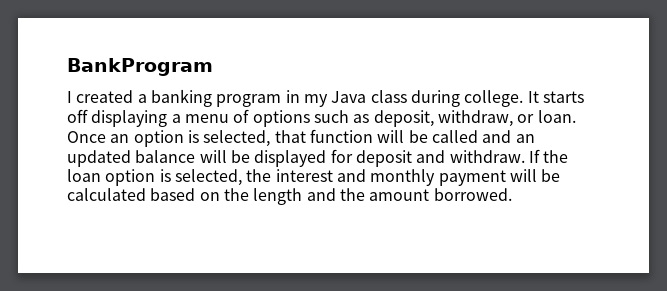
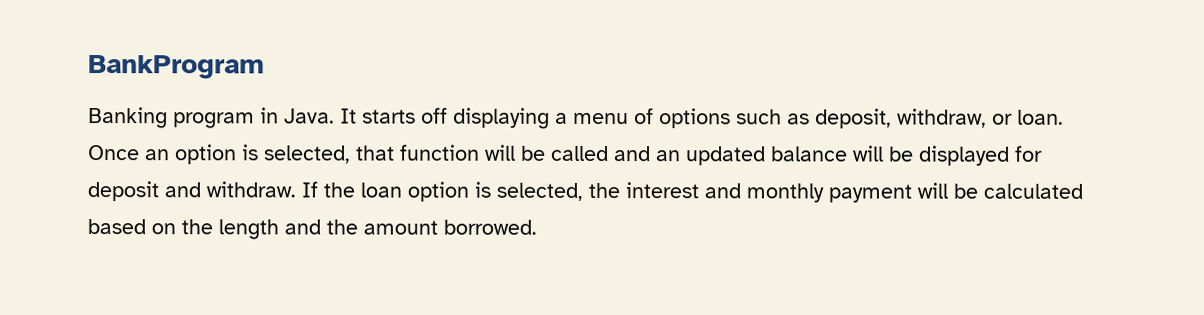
- I created a banking program in my Java class during college.
+ Banking program in Java.

